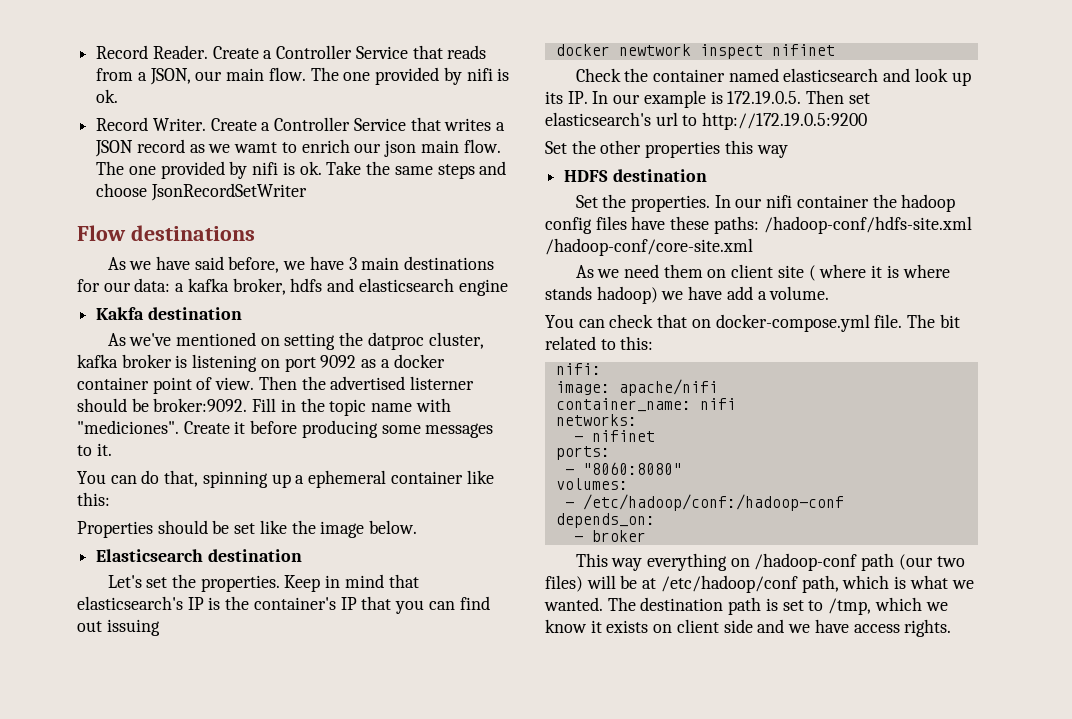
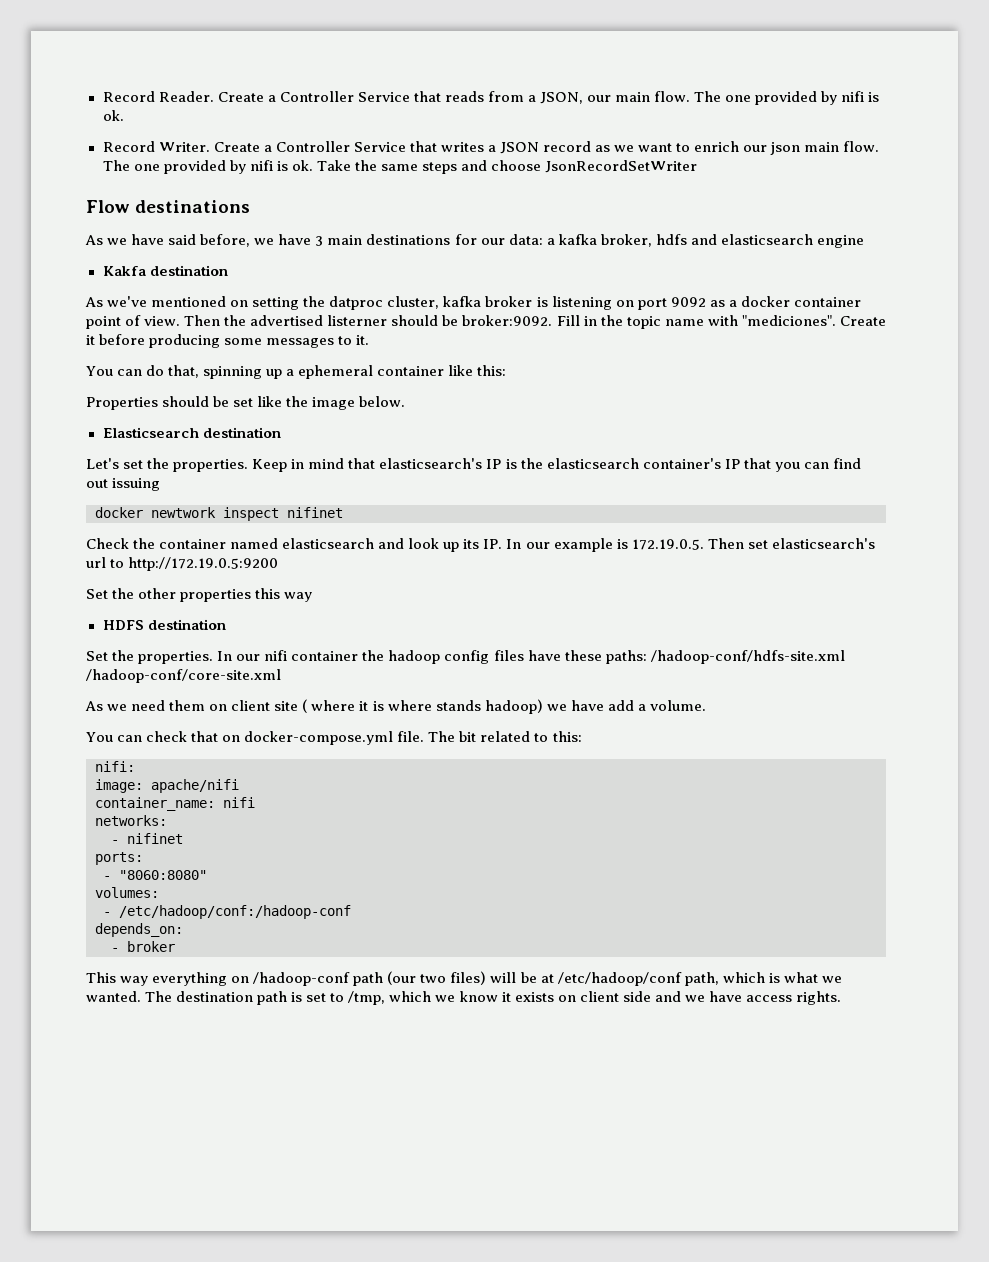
- Create a Controller Service that writes a JSON record as we wamt to enrich our json main flow.
+ Create a Controller Service that writes a JSON record as we want to enrich our json main flow.
- Keep in mind that elasticsearch's IP is the container's IP that you can find out issuing
+ Keep in mind that elasticsearch's IP is the elasticsearch container's IP that you can find out issuing

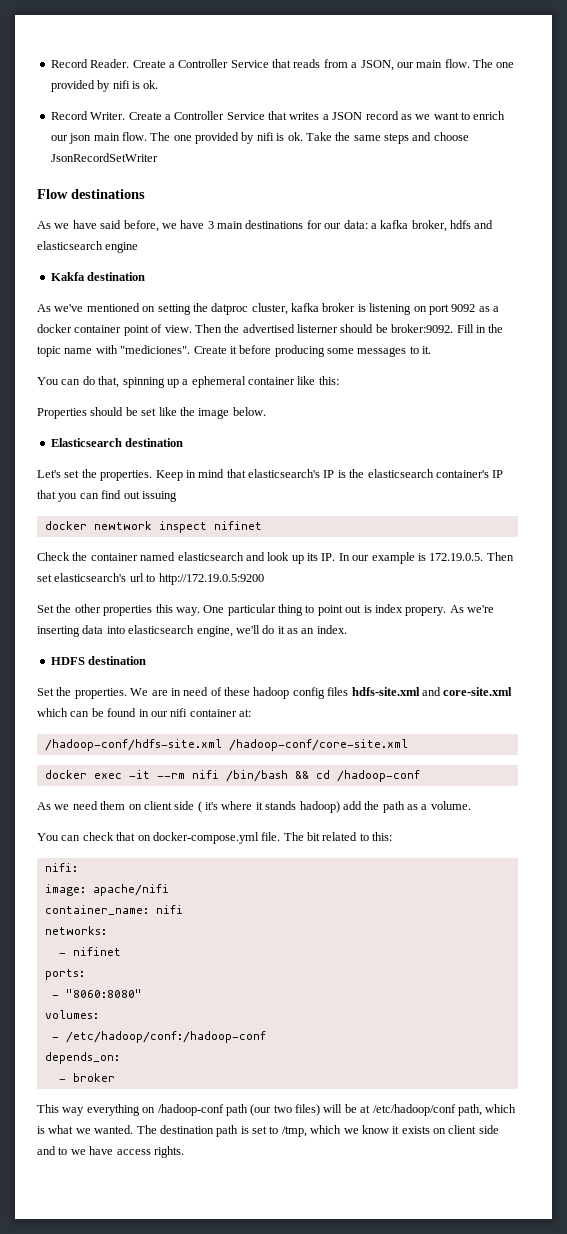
- Set the other properties this way
+ Set the other properties this way. One particular thing to point out is index propery. As we're inserting data into elasticsearch engine, we'll do it as an index.
- In our nifi container the hadoop config files have these paths: /hadoop-conf/hdfs-site.xml /hadoop-conf/core-site.xml
+ We are in need of these hadoop config files hdfs-site.xml and core-site.xml which can be found in our nifi container at:
+ /hadoop-conf/hdfs-site.xml /hadoop-conf/core-site.xml
+ docker exec -it --rm nifi /bin/bash && cd /hadoop-conf
- As we need them on client site ( where it is where stands hadoop) we have add a volume.
+ As we need them on client side ( it's where it stands hadoop) add the path as a volume.
- The destination path is set to /tmp, which we know it exists on client side and we have access rights.
+ The destination path is set to /tmp, which we know it exists on client side and to we have access rights.

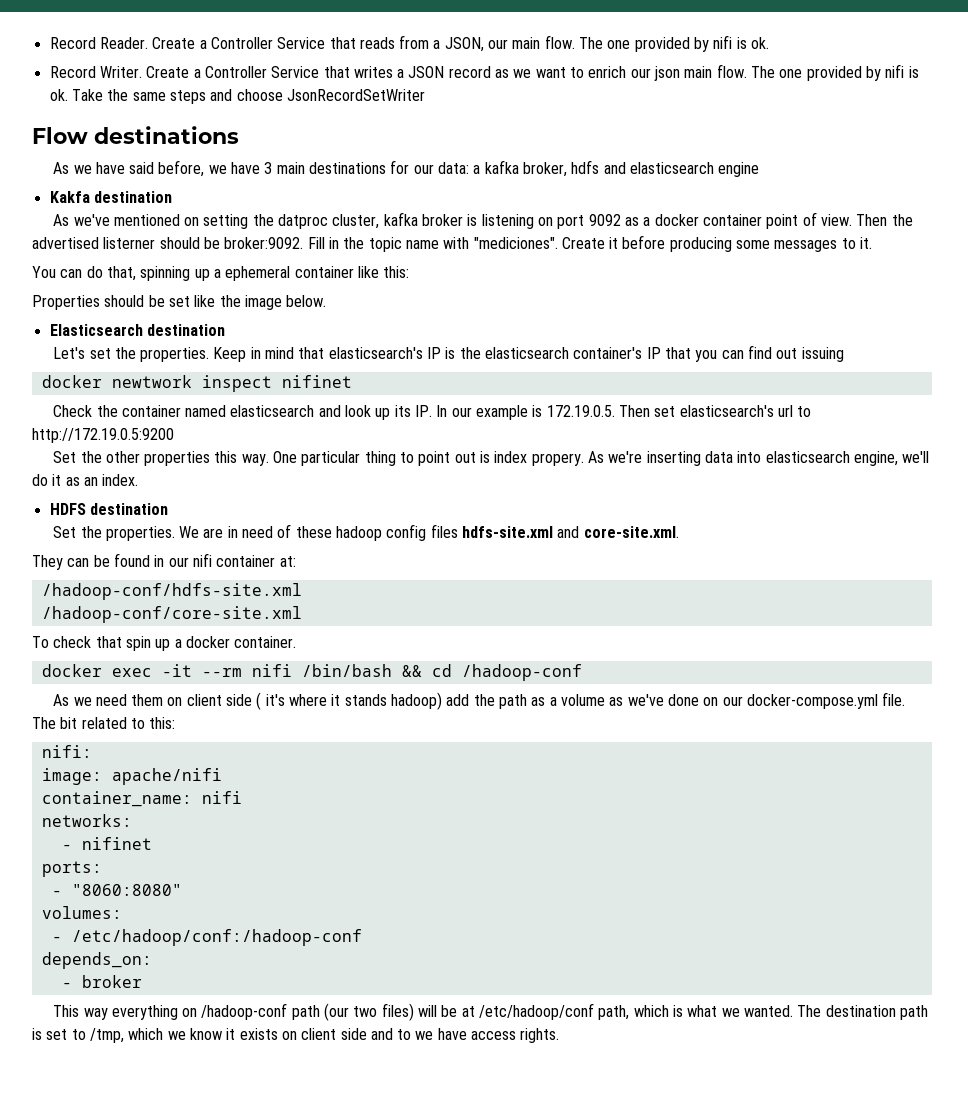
- We are in need of these hadoop config files hdfs-site.xml and core-site.xml which can be found in our nifi container at:
+ We are in need of these hadoop config files hdfs-site.xml and core-site.xml.
+ They can be found in our nifi container at:
- /hadoop-conf/hdfs-site.xml /hadoop-conf/core-site.xml
+ /hadoop-conf/hdfs-site.xml
+ /hadoop-conf/core-site.xml
+ To check that spin up a docker container.
- As we need them on client side ( it's where it stands hadoop) add the path as a volume.
- You can check that on docker-compose.yml file.
+ As we need them on client side ( it's where it stands hadoop) add the path as a volume as we've done on our docker-compose.yml file.

